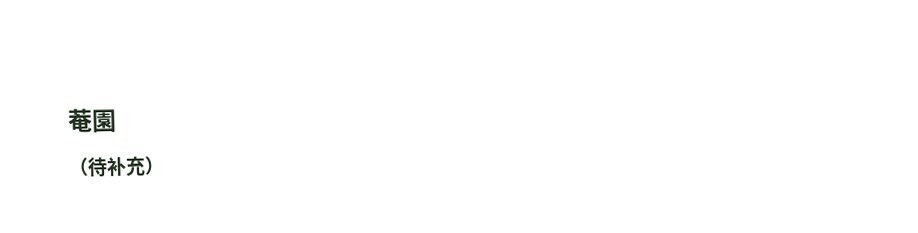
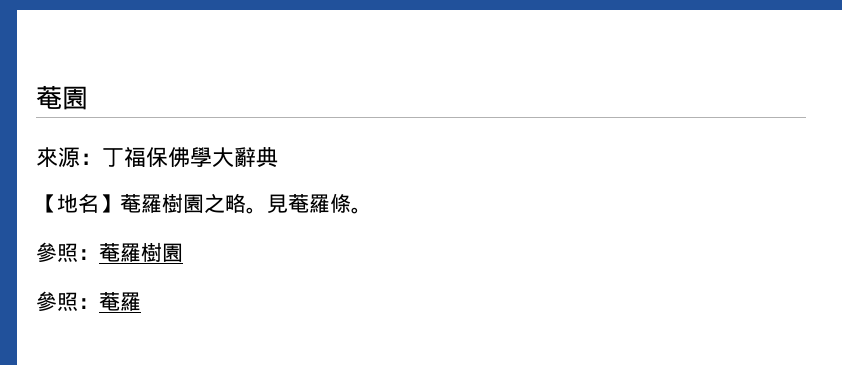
- （待补充）
+ 來源：丁福保佛學大辭典
+ 【地名】菴羅樹園之略。見菴羅條。
+ 參照：菴羅樹園
+ 參照：菴羅

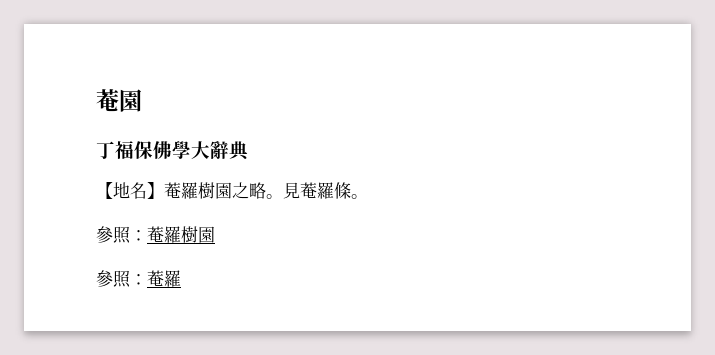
- 來源：丁福保佛學大辭典
+ 丁福保佛學大辭典

